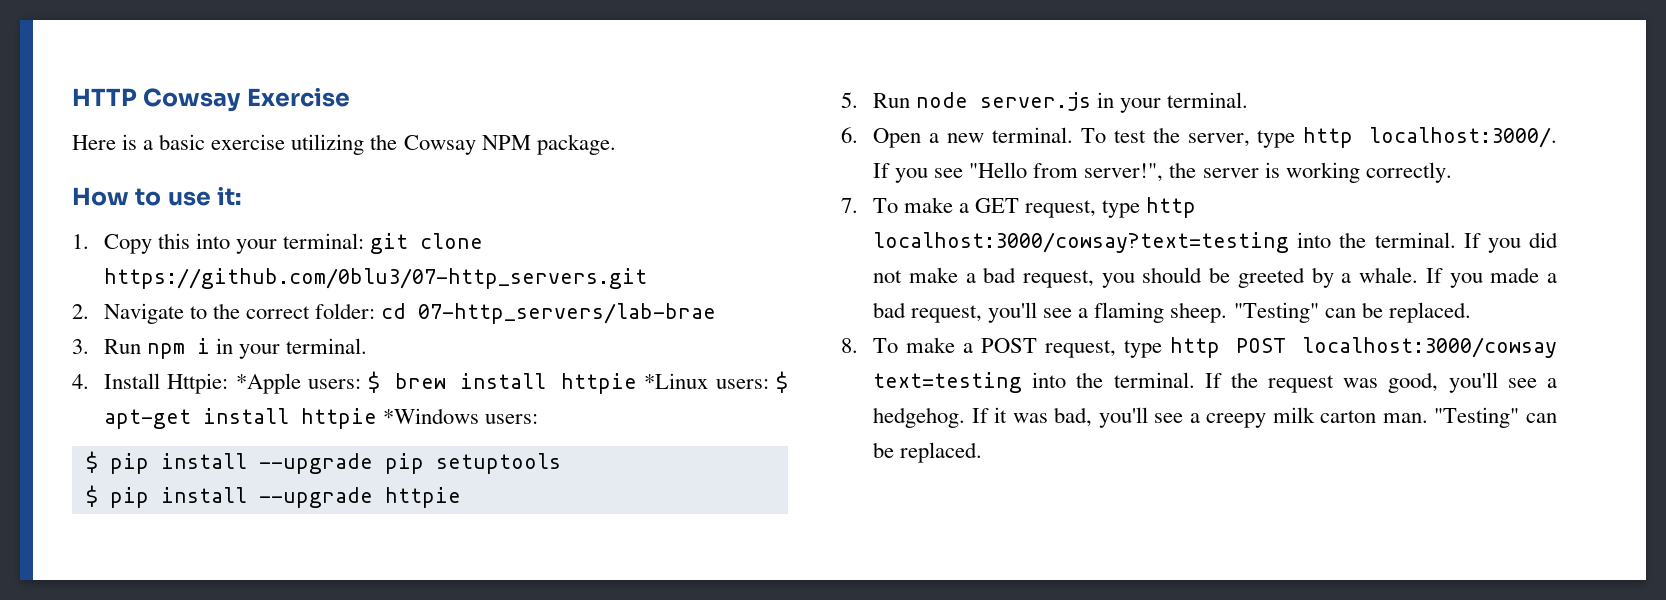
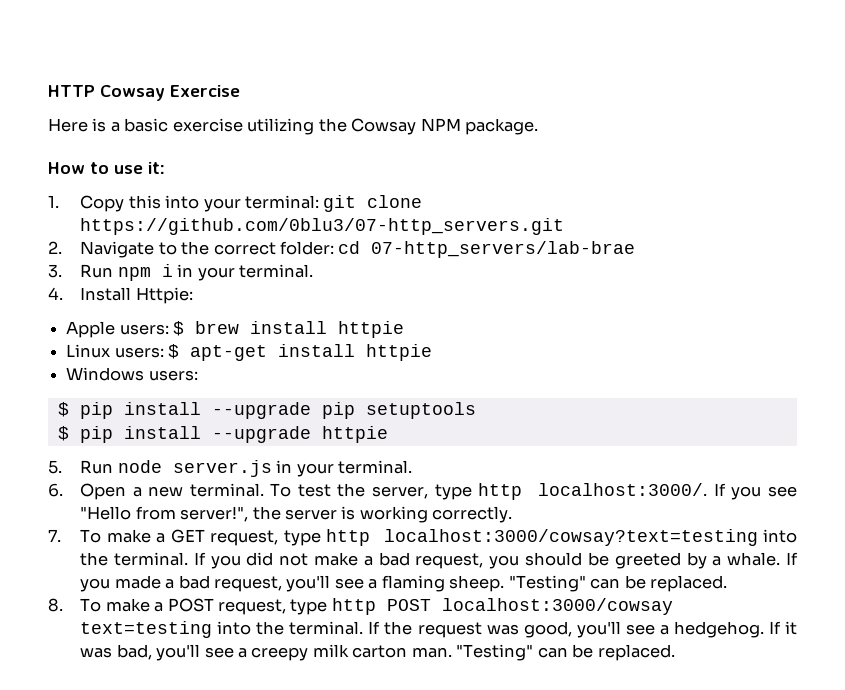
- 4. Install Httpie: *Apple users: $ brew install httpie *Linux users: $ apt-get install httpie *Windows users:
+ 4. Install Httpie:
+ Apple users: $ brew install httpie
+ Linux users: $ apt-get install httpie
+ Windows users:

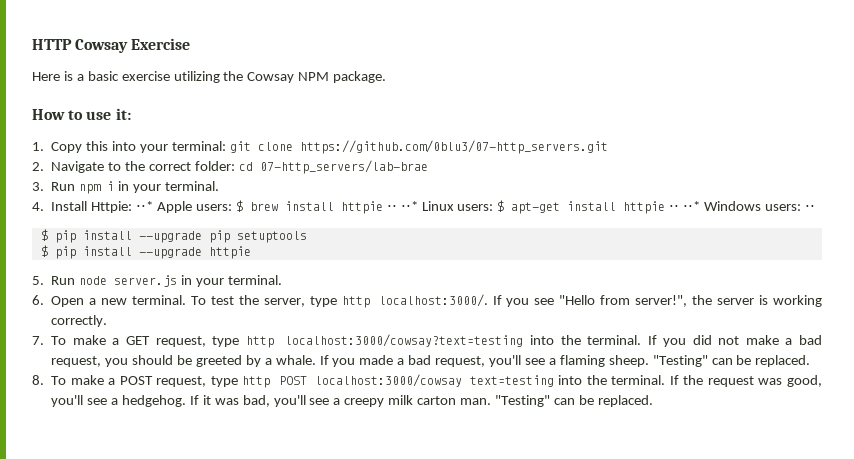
- 4. Install Httpie:
- Apple users: $ brew install httpie
- Linux users: $ apt-get install httpie
- Windows users:
+ 4. Install Httpie: ⋅⋅* Apple users: $ brew install httpie ⋅⋅ ⋅⋅* Linux users: $ apt-get install httpie ⋅⋅ ⋅⋅* Windows users: ⋅⋅

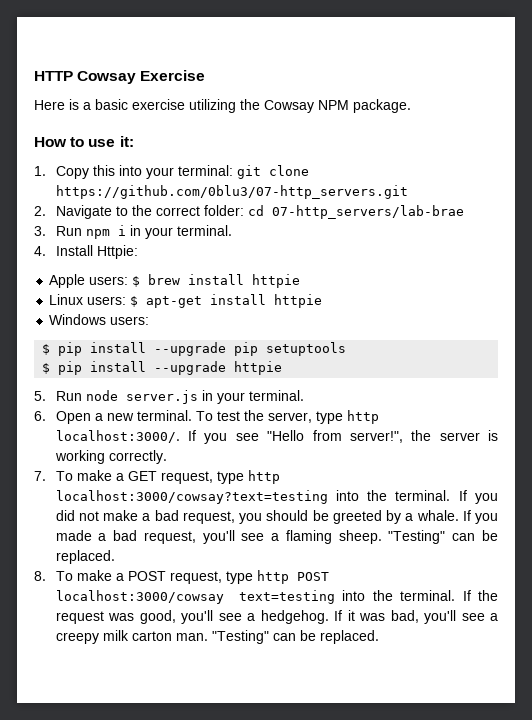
- 4. Install Httpie: ⋅⋅* Apple users: $ brew install httpie ⋅⋅ ⋅⋅* Linux users: $ apt-get install httpie ⋅⋅ ⋅⋅* Windows users: ⋅⋅
+ 4. Install Httpie:
+ Apple users: $ brew install httpie
+ Linux users: $ apt-get install httpie
+ Windows users:

